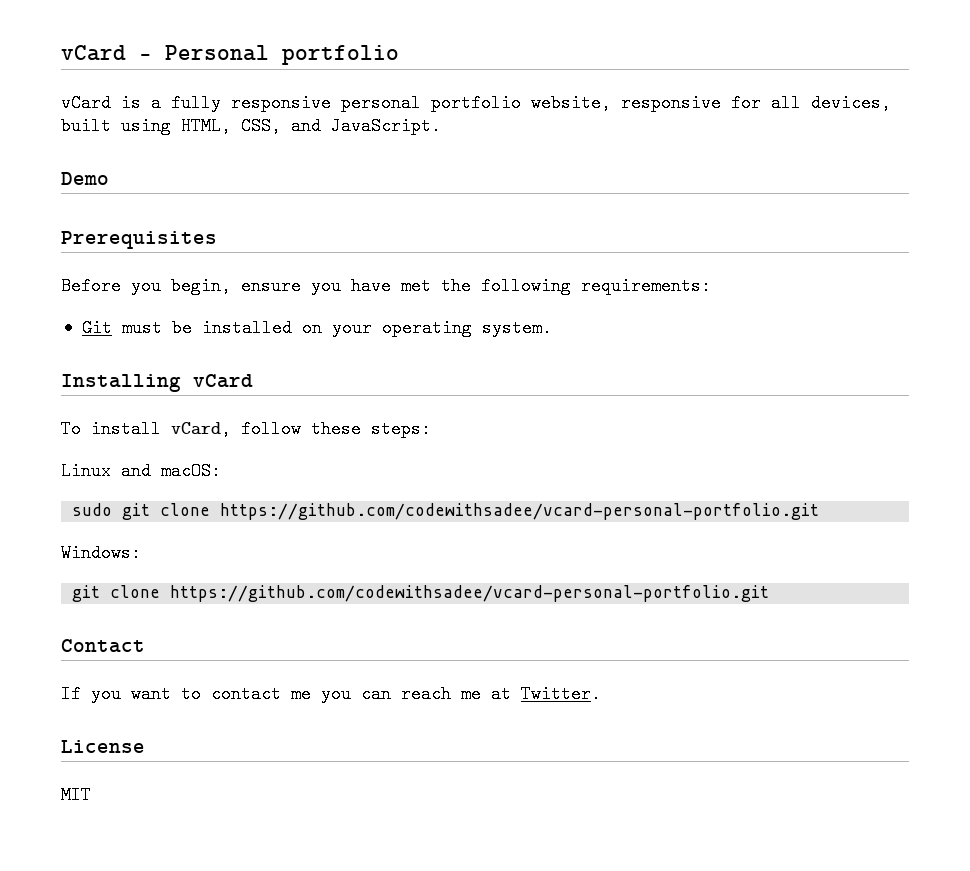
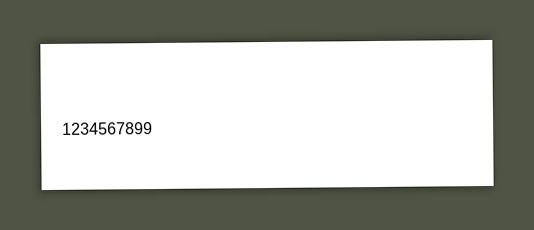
- vCard - Personal portfolio
- vCard is a fully responsive personal portfolio website, responsive for all devices, built using HTML, CSS, and JavaScript.
- Demo
- Prerequisites
- Before you begin, ensure you have met the following requirements:
- Git must be installed on your operating system.
- Installing vCard
- To install vCard, follow these steps:
- Linux and macOS:
- sudo git clone https://github.com/codewithsadee/vcard-personal-portfolio.git
- Windows:
- git clone https://github.com/codewithsadee/vcard-personal-portfolio.git
- Contact
- If you want to contact me you can reach me at Twitter.
- License
- MIT
+ 1234567899

